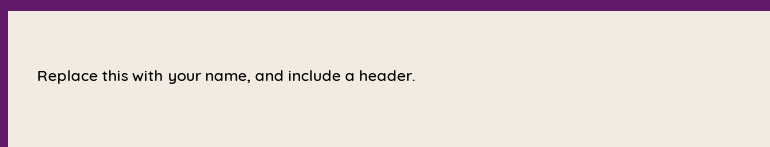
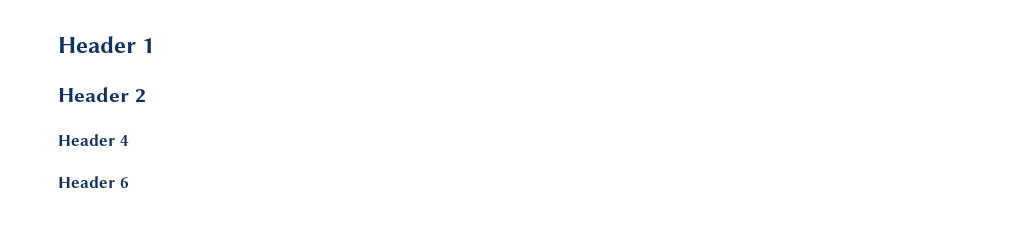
- Replace this with your name, and include a header.
+ Header 1
+ Header 2
+ Header 4
+ Header 6

